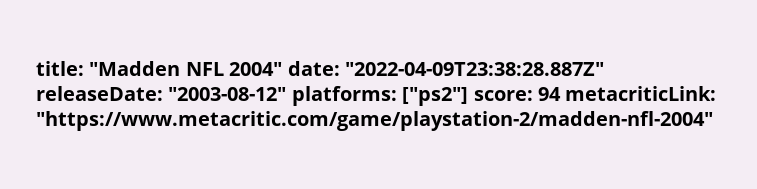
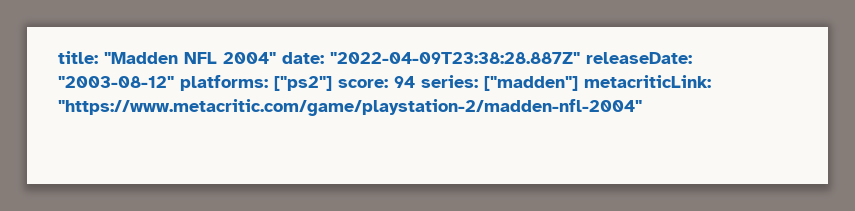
- title: "Madden NFL 2004" date: "2022-04-09T23:38:28.887Z" releaseDate: "2003-08-12" platforms: ["ps2"] score: 94 metacriticLink: "https://www.metacritic.com/game/playstation-2/madden-nfl-2004"
+ title: "Madden NFL 2004" date: "2022-04-09T23:38:28.887Z" releaseDate: "2003-08-12" platforms: ["ps2"] score: 94 series: ["madden"] metacriticLink: "https://www.metacritic.com/game/playstation-2/madden-nfl-2004"

